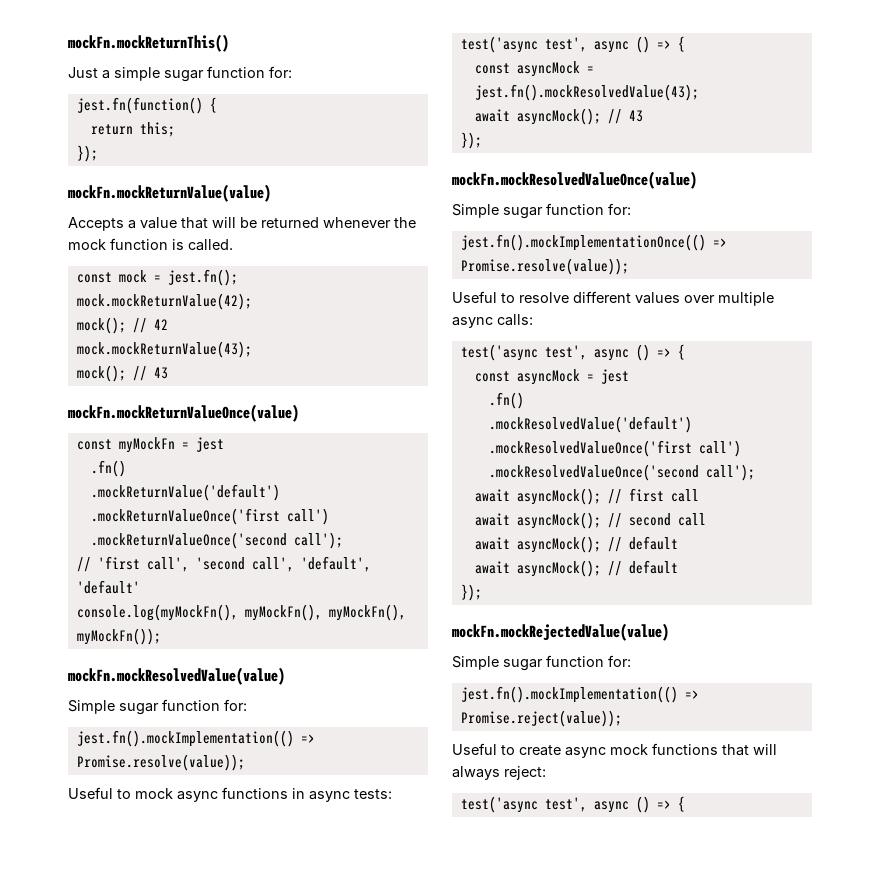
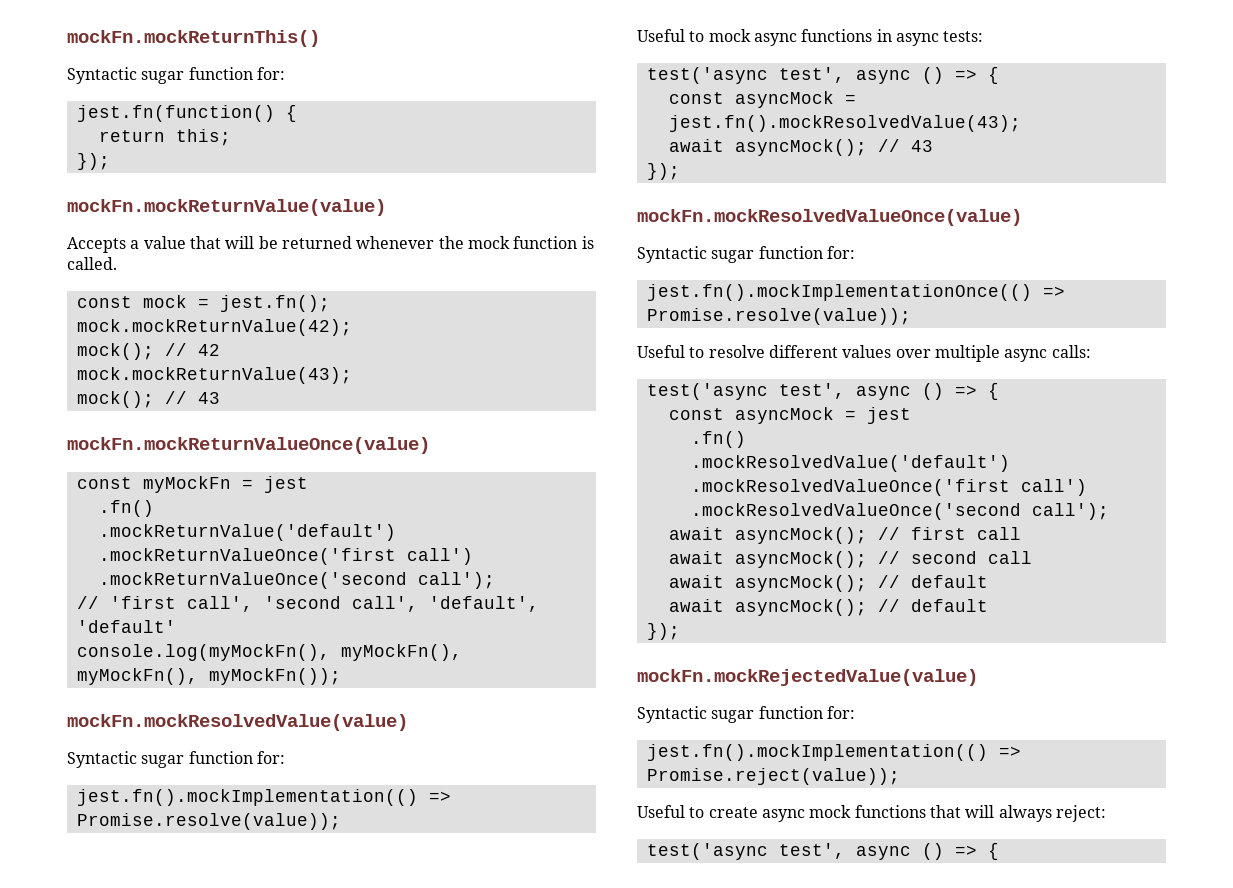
  mockFn.mockReturnThis()
- Just a simple sugar function for:
+ Syntactic sugar function for:
  mockFn.mockResolvedValue(value)
- Simple sugar function for:
+ Syntactic sugar function for:
  mockFn.mockResolvedValueOnce(value)
- Simple sugar function for:
+ Syntactic sugar function for:
  mockFn.mockRejectedValue(value)
- Simple sugar function for:
+ Syntactic sugar function for:

